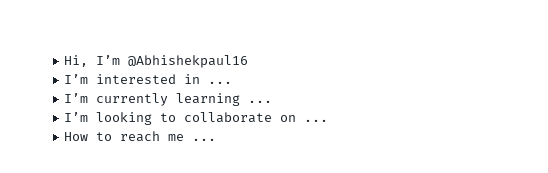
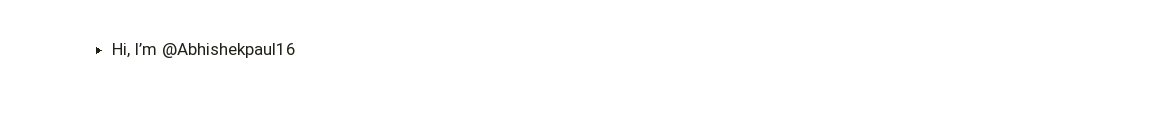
- I’m interested in ...
- I’m currently learning ...
- I’m looking to collaborate on ...
- How to reach me ...

